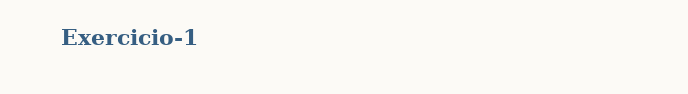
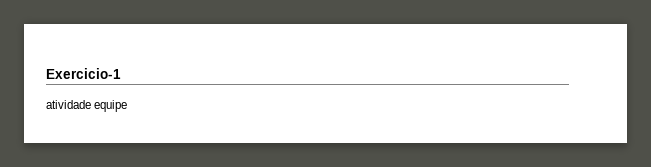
+ atividade equipe

